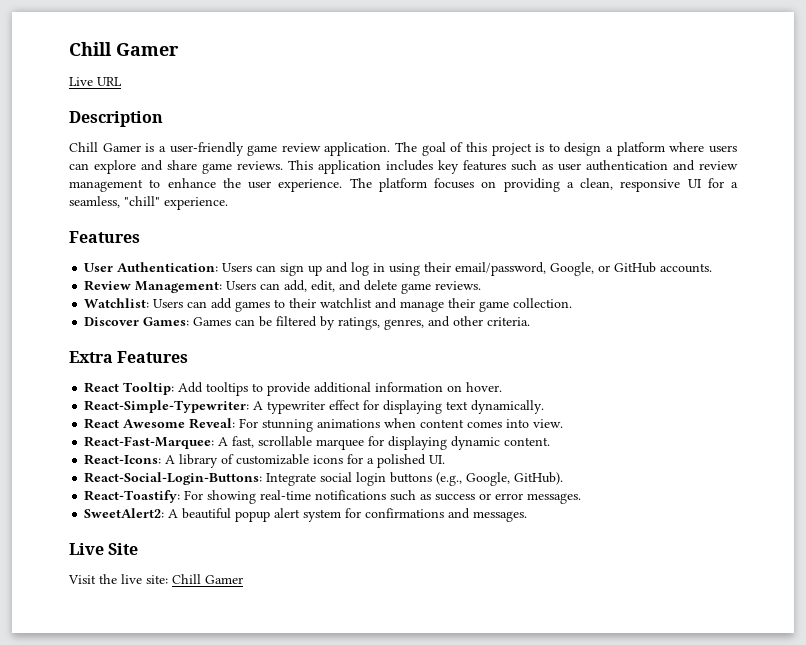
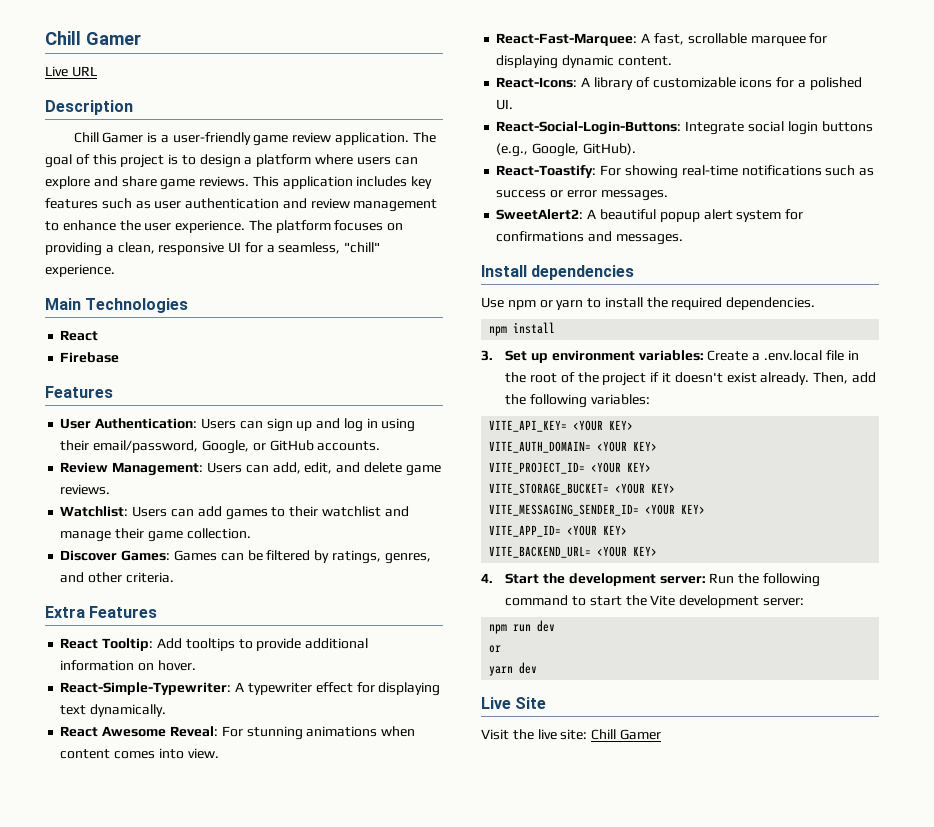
+ Main Technologies
+ React
+ Firebase
+ Install dependencies
+ Use npm or yarn to install the required dependencies.
+ npm install
+ 3. Set up environment variables: Create a .env.local file in the root of the project if it doesn't exist already. Then, add the following variables:
+ VITE_API_KEY= <YOUR KEY>
+ VITE_AUTH_DOMAIN= <YOUR KEY>
+ VITE_PROJECT_ID= <YOUR KEY>
+ VITE_STORAGE_BUCKET= <YOUR KEY>
+ VITE_MESSAGING_SENDER_ID= <YOUR KEY>
+ VITE_APP_ID= <YOUR KEY>
+ VITE_BACKEND_URL= <YOUR KEY>
+ 4. Start the development server: Run the following command to start the Vite development server:
+ npm run dev
+ or
+ yarn dev

